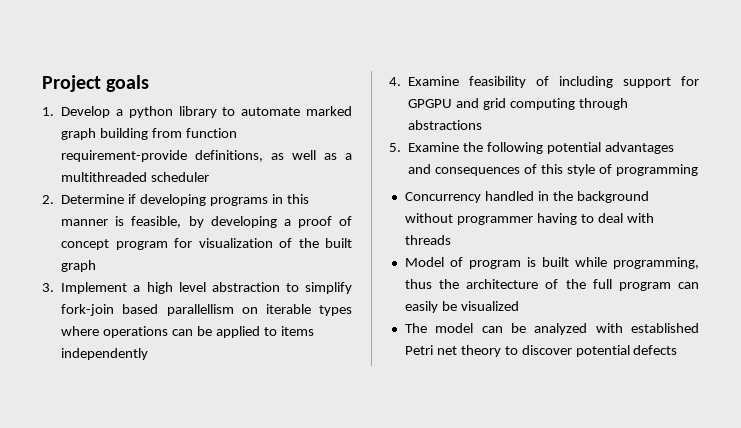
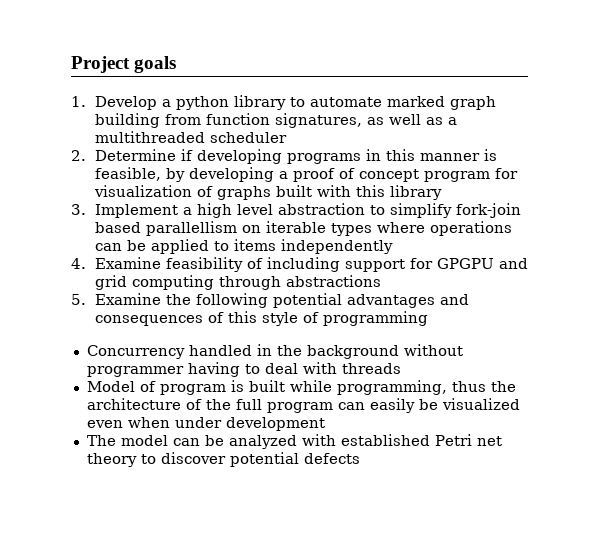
- 1. Develop a python library to automate marked graph building from function requirement-provide definitions, as well as a multithreaded scheduler
+ 1. Develop a python library to automate marked graph building from function signatures, as well as a multithreaded scheduler
- 2. Determine if developing programs in this manner is feasible, by developing a proof of concept program for visualization of the built graph
+ 2. Determine if developing programs in this manner is feasible, by developing a proof of concept program for visualization of graphs built with this library
- Model of program is built while programming, thus the architecture of the full program can easily be visualized
+ Model of program is built while programming, thus the architecture of the full program can easily be visualized even when under development

